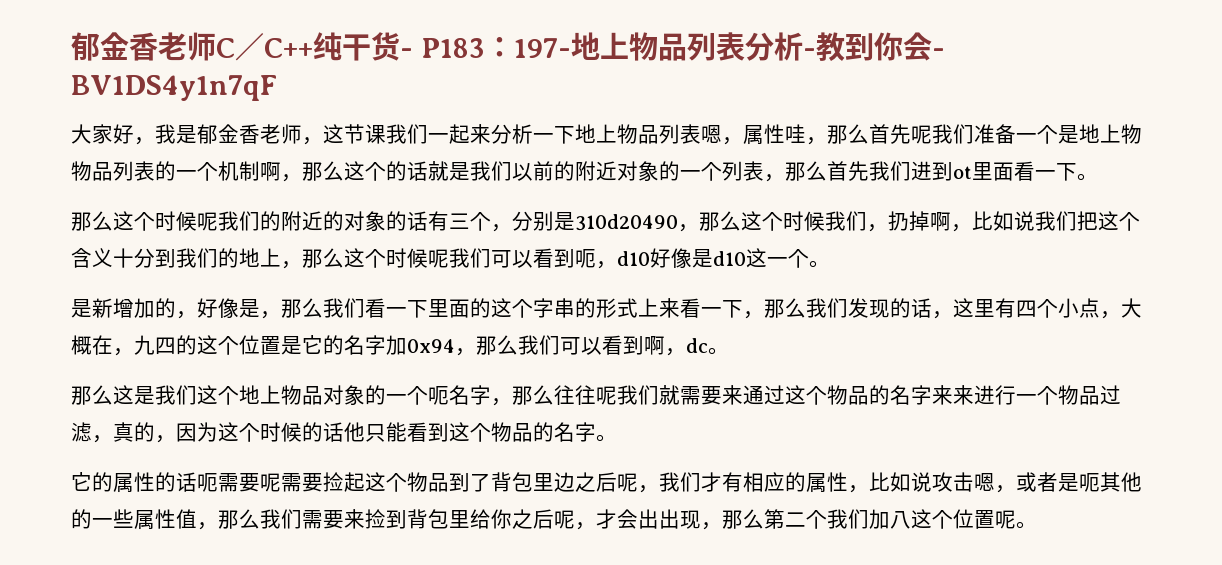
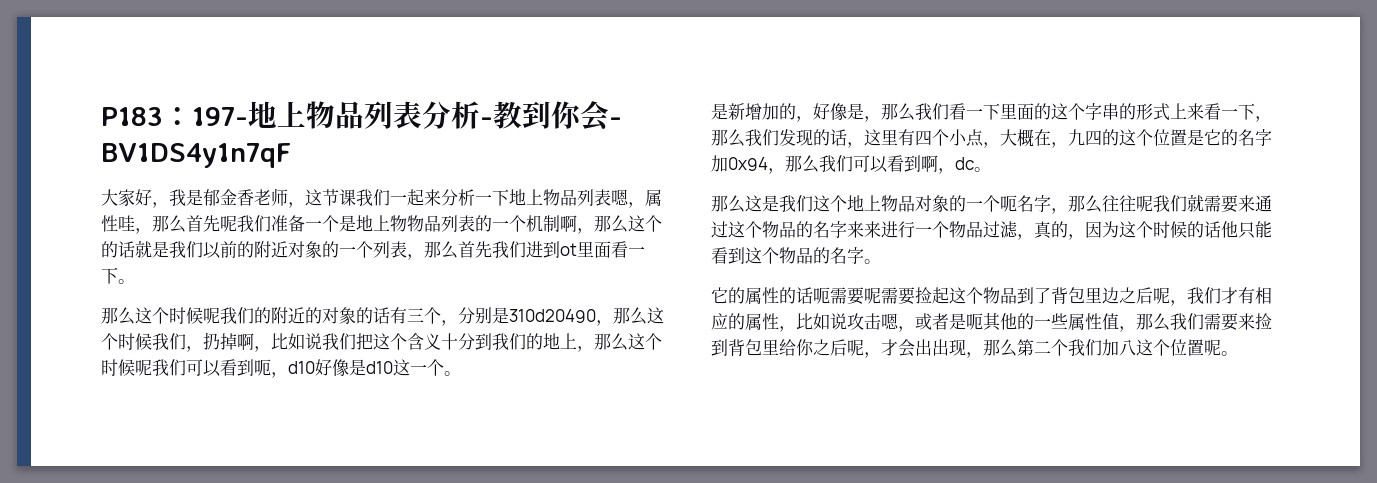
- 郁金香老师C／C++纯干货- P183：197-地上物品列表分析-教到你会- BV1DS4y1n7qF
+ P183：197-地上物品列表分析-教到你会- BV1DS4y1n7qF

